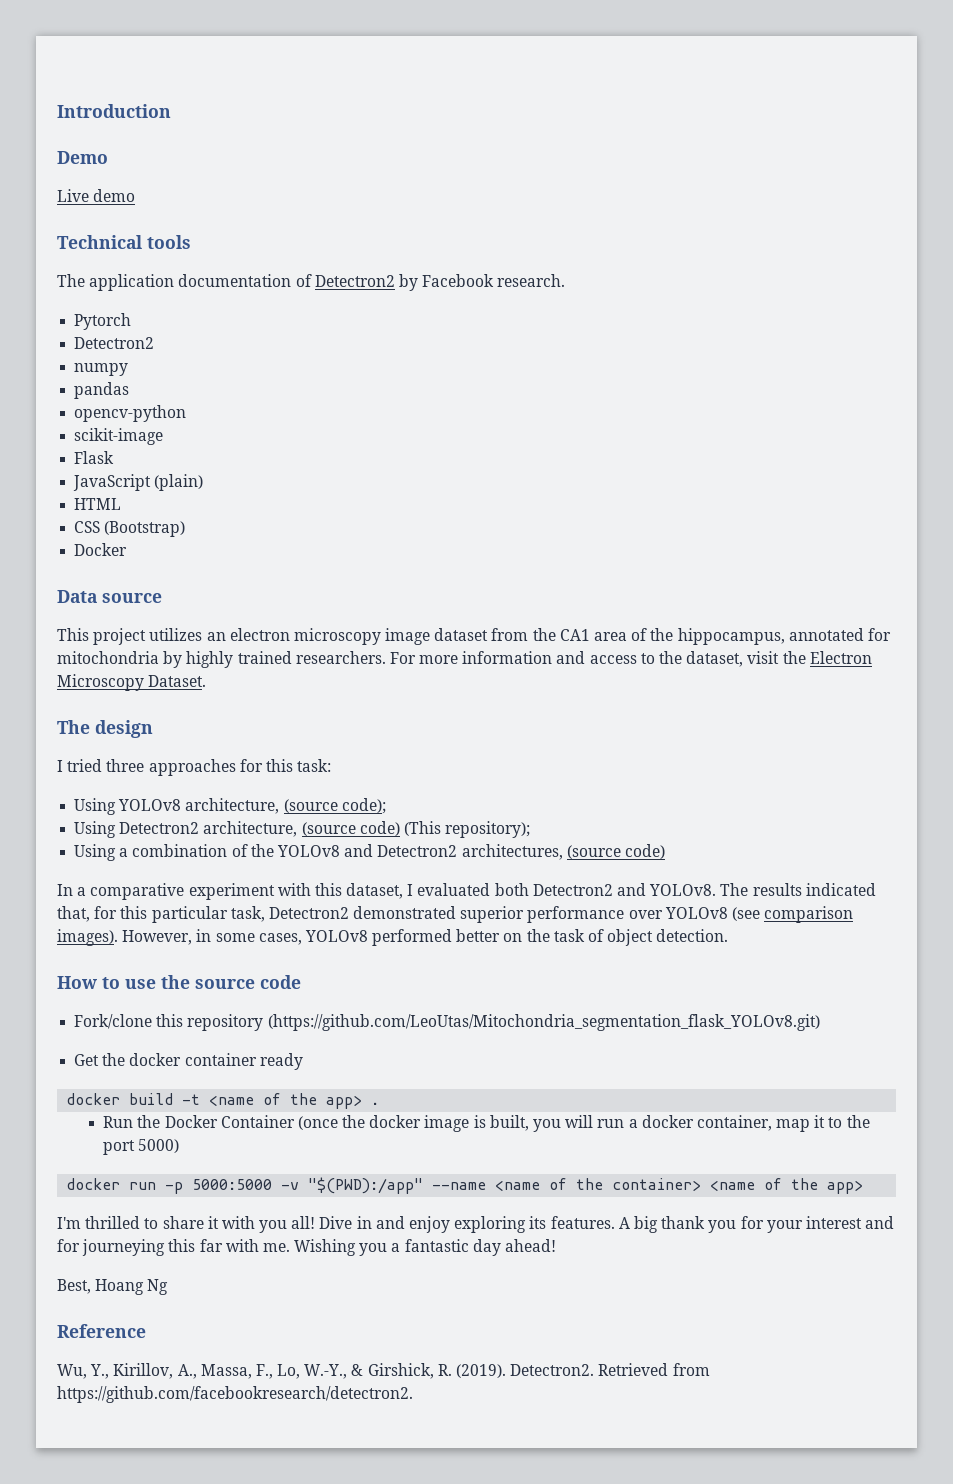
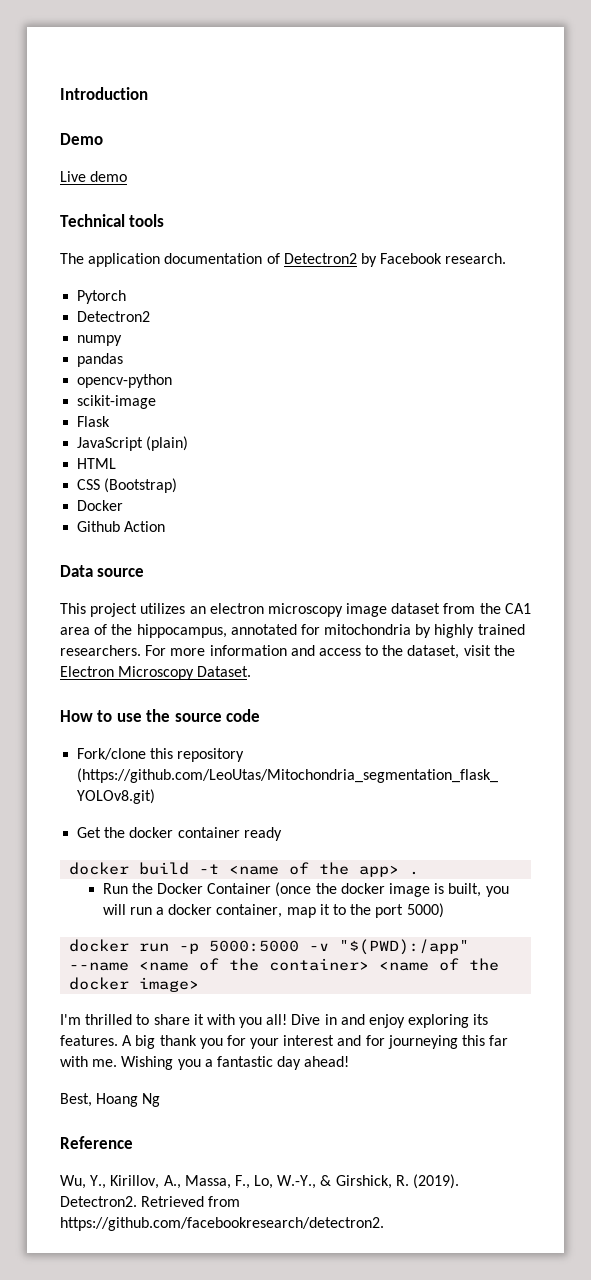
+ Github Action
- The design
- I tried three approaches for this task:
- Using YOLOv8 architecture, (source code);
- Using Detectron2 architecture, (source code) (This repository);
- Using a combination of the YOLOv8 and Detectron2 architectures, (source code)
- In a comparative experiment with this dataset, I evaluated both Detectron2 and YOLOv8. The results indicated that, for this particular task, Detectron2 demonstrated superior performance over YOLOv8 (see comparison images). However, in some cases, YOLOv8 performed better on the task of object detection.
- docker run -p 5000:5000 -v "$(PWD):/app" --name <name of the container> <name of the app>
+ docker run -p 5000:5000 -v "$(PWD):/app" --name <name of the container> <name of the docker image>

